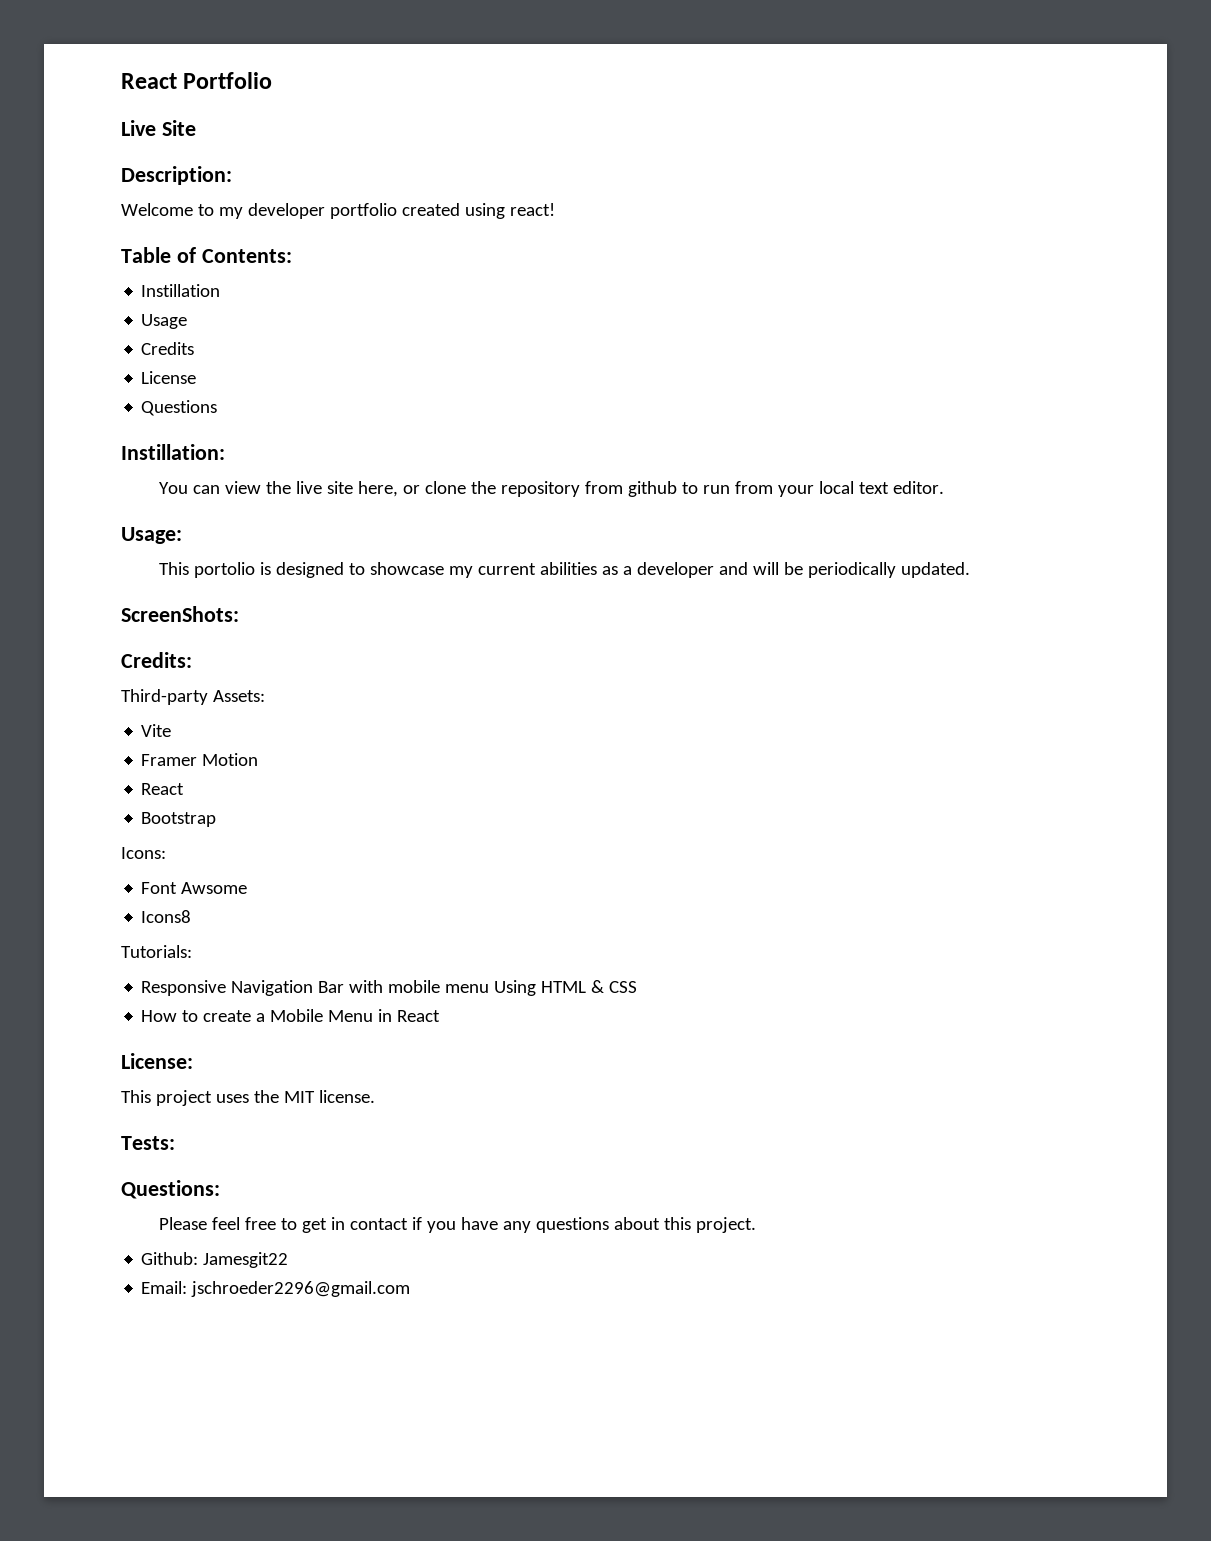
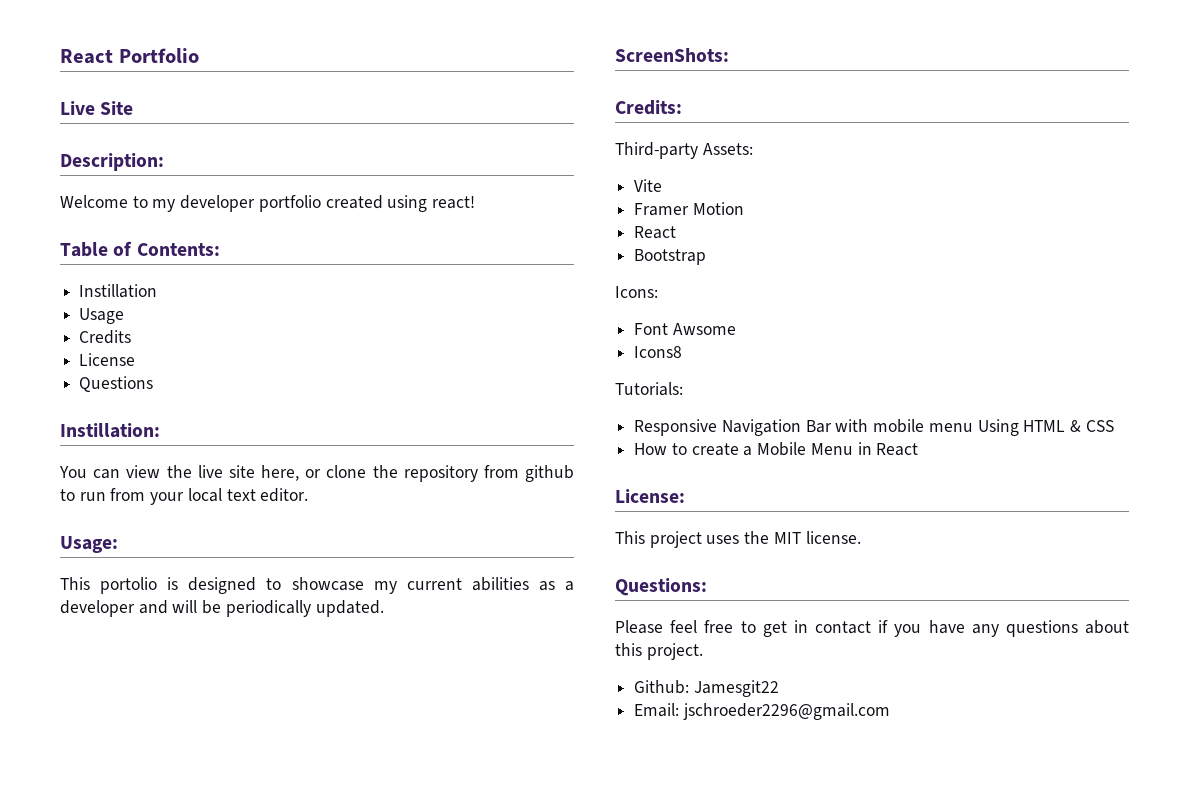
- Tests:

